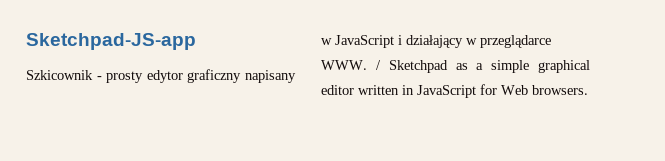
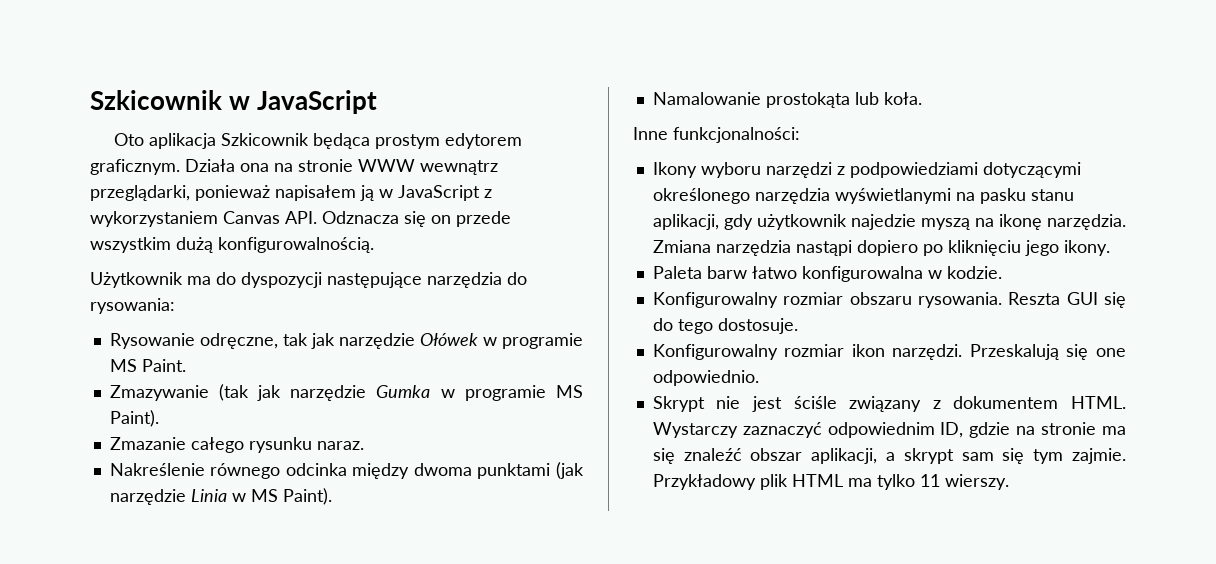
- Sketchpad-JS-app
- Szkicownik - prosty edytor graficzny napisany w JavaScript i działający w przeglądarce WWW. / Sketchpad as a simple graphical editor written in JavaScript for Web browsers.
+ Szkicownik w JavaScript
+ Oto aplikacja Szkicownik będąca prostym edytorem graficznym. Działa ona na stronie WWW wewnątrz przeglądarki, ponieważ napisałem ją w JavaScript z wykorzystaniem Canvas API. Odznacza się on przede wszystkim dużą konfigurowalnością.
+ Użytkownik ma do dyspozycji następujące narzędzia do rysowania:
+ Rysowanie odręczne, tak jak narzędzie Ołówek w programie MS Paint.
+ Zmazywanie (tak jak narzędzie Gumka w programie MS Paint).
+ Zmazanie całego rysunku naraz.
+ Nakreślenie równego odcinka między dwoma punktami (jak narzędzie Linia w MS Paint).
+ Namalowanie prostokąta lub koła.
+ Inne funkcjonalności:
+ Ikony wyboru narzędzi z podpowiedziami dotyczącymi określonego narzędzia wyświetlanymi na pasku stanu aplikacji, gdy użytkownik najedzie myszą na ikonę narzędzia. Zmiana narzędzia nastąpi dopiero po kliknięciu jego ikony.
+ Paleta barw łatwo konfigurowalna w kodzie.
+ Konfigurowalny rozmiar obszaru rysowania. Reszta GUI się do tego dostosuje.
+ Konfigurowalny rozmiar ikon narzędzi. Przeskalują się one odpowiednio.
+ Skrypt nie jest ściśle związany z dokumentem HTML. Wystarczy zaznaczyć odpowiednim ID, gdzie na stronie ma się znaleźć obszar aplikacji, a skrypt sam się tym zajmie. Przykładowy plik HTML ma tylko 11 wierszy.

